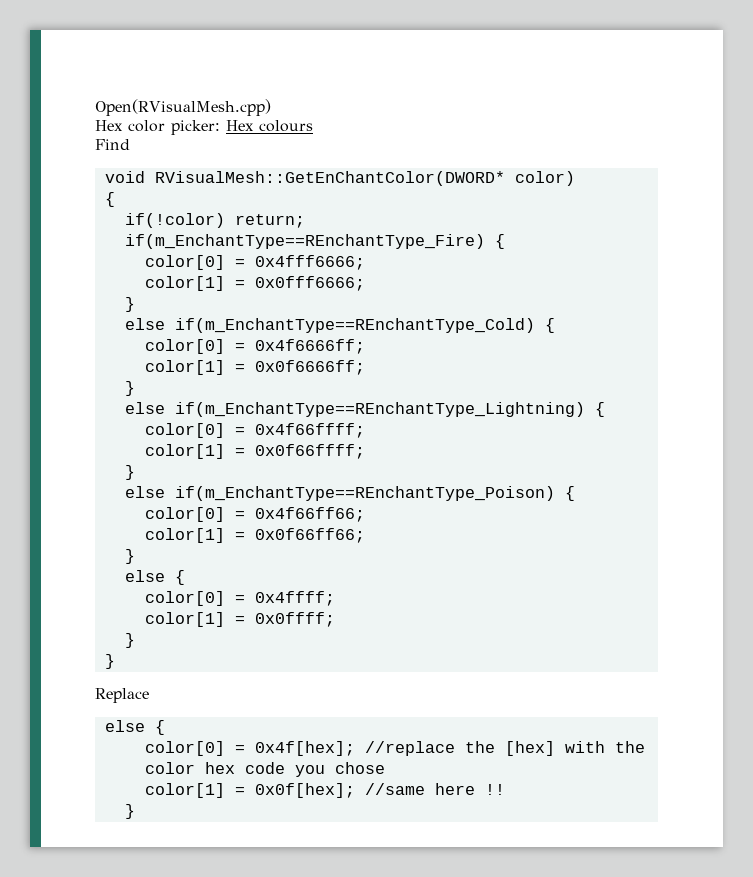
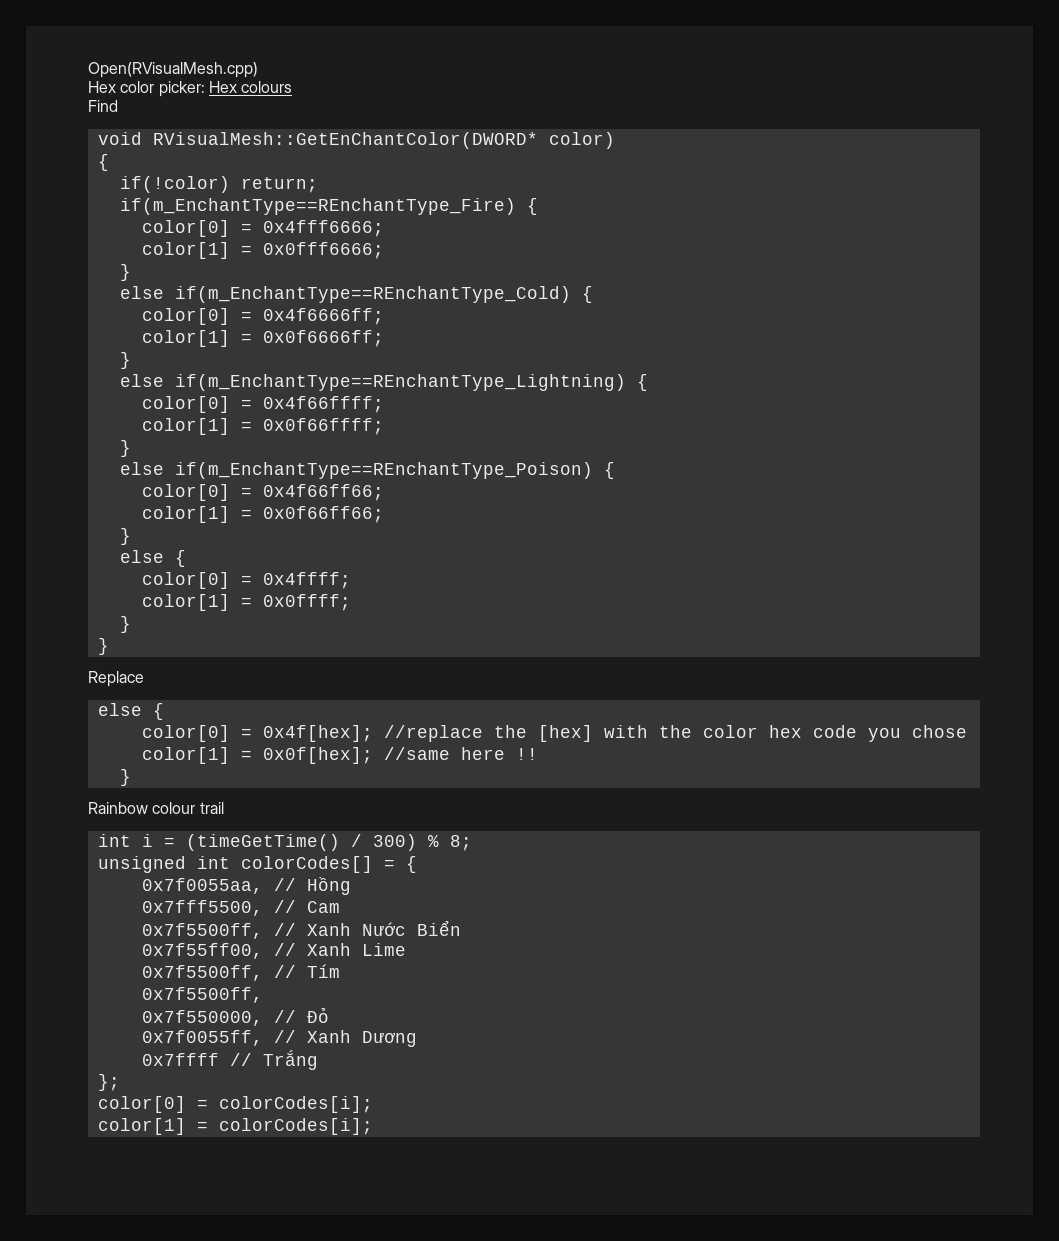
+ Rainbow colour trail
+ int i = (timeGetTime() / 300) % 8;
+ unsigned int colorCodes[] = {
+ 0x7f0055aa, // Hồng
+ 0x7fff5500, // Cam
+ 0x7f5500ff, // Xanh Nước Biển
+ 0x7f55ff00, // Xanh Lime
+ 0x7f5500ff, // Tím
+ 0x7f5500ff,
+ 0x7f550000, // Đỏ
+ 0x7f0055ff, // Xanh Dương
+ 0x7ffff // Trắng
+ };
+ color[0] = colorCodes[i];
+ color[1] = colorCodes[i];

